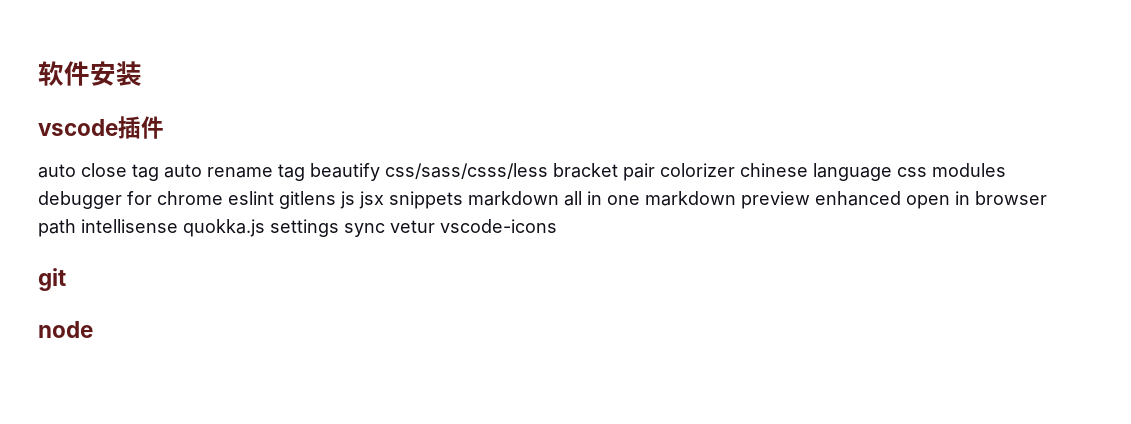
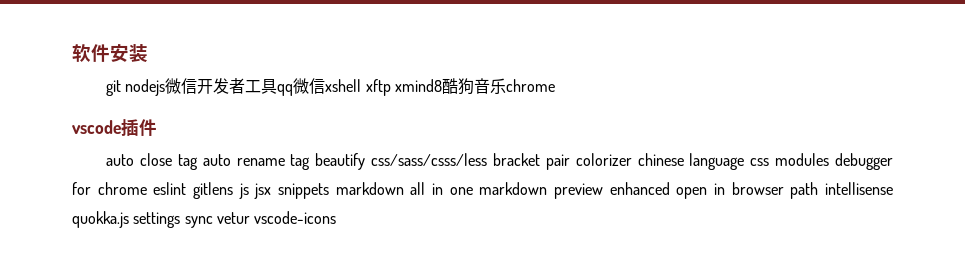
+ git nodejs微信开发者工具qq微信xshell xftp xmind8酷狗音乐chrome
- git
- node

